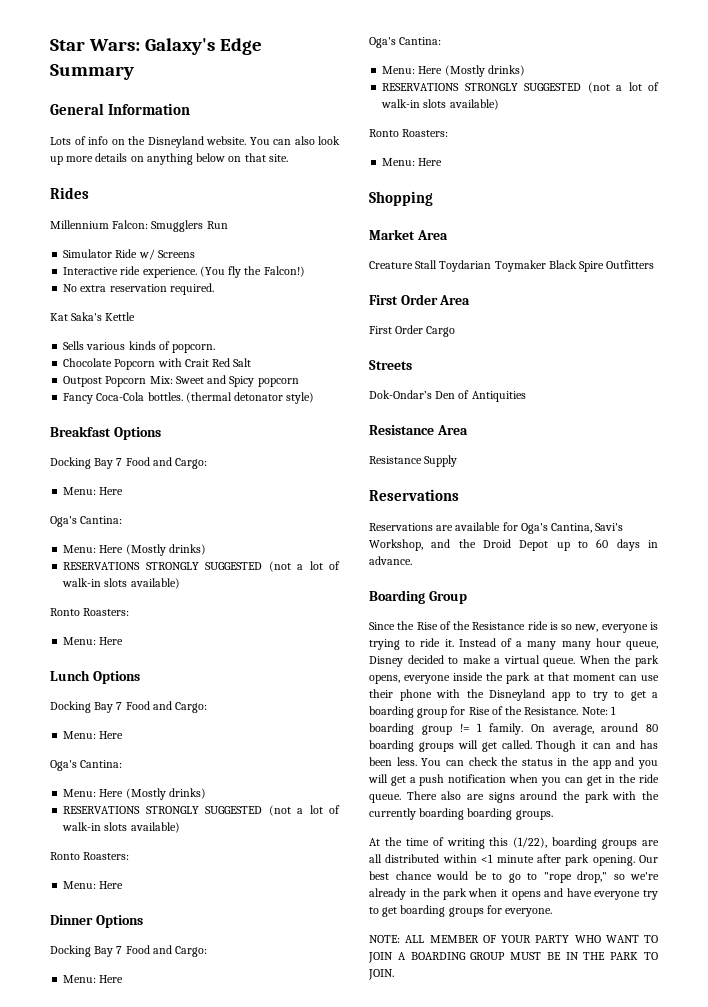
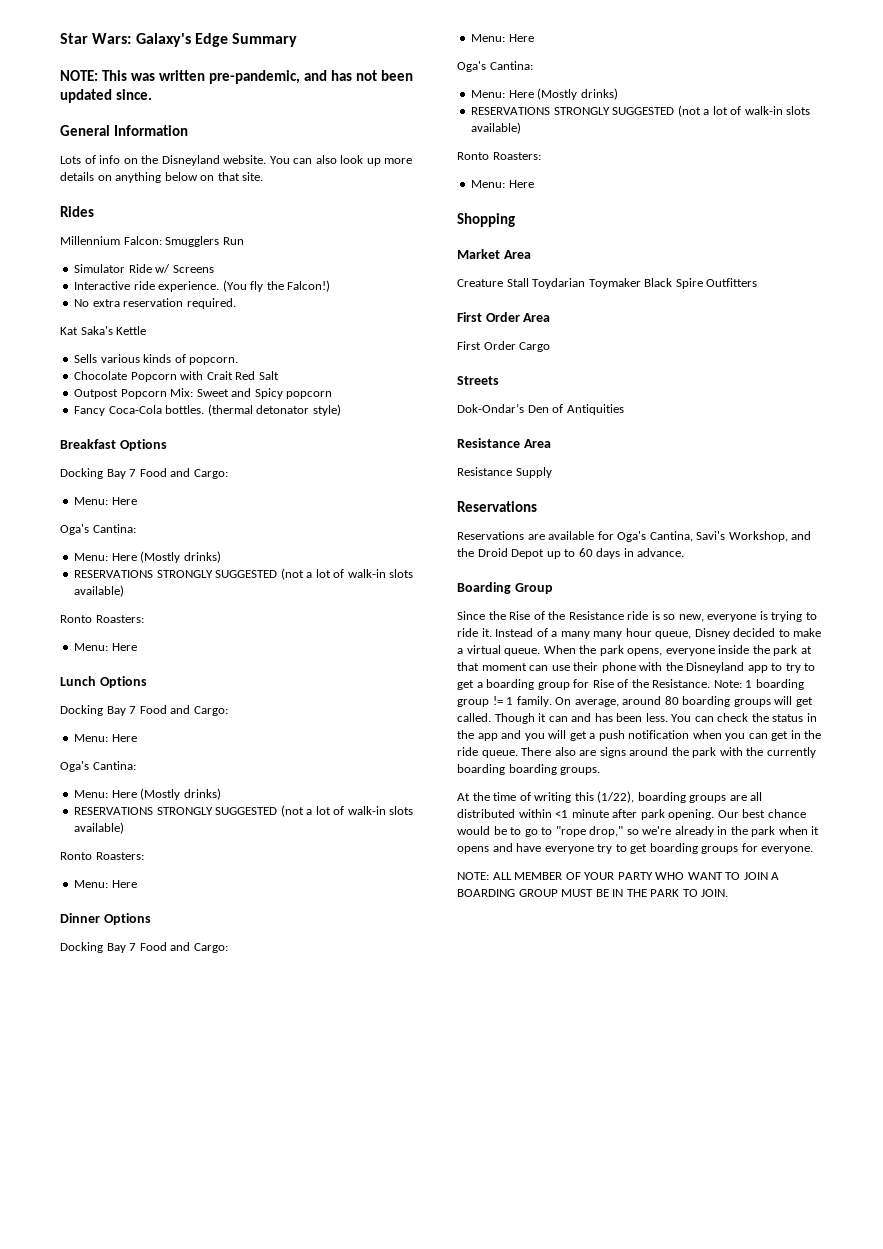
+ NOTE: This was written pre-pandemic, and has not been updated since.

